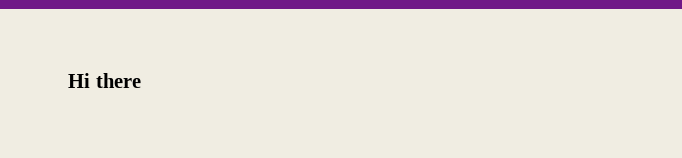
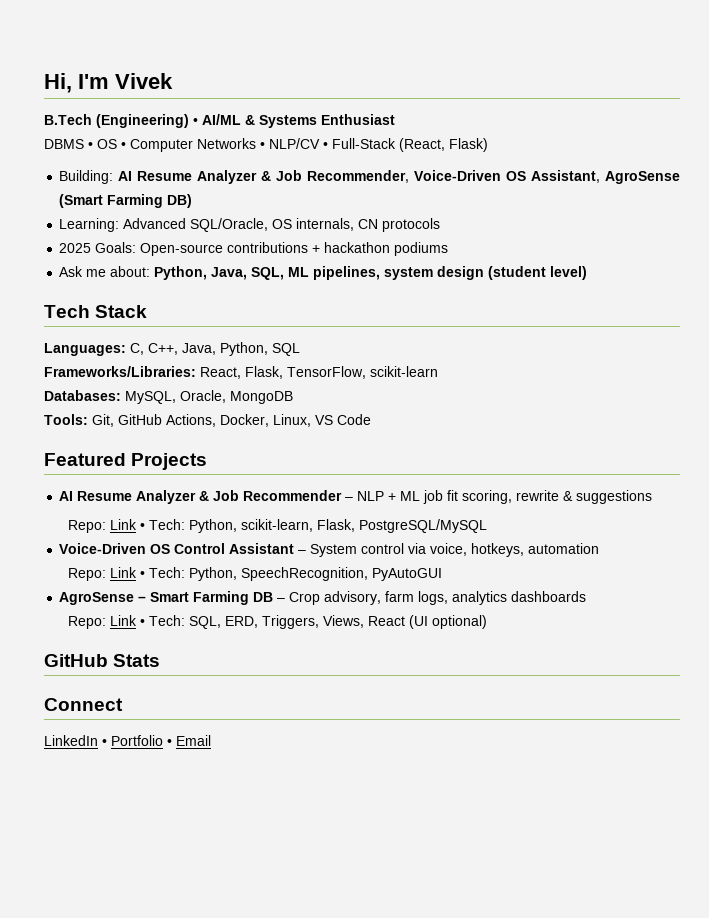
- Hi there
+ Hi, I'm Vivek
+ B.Tech (Engineering) • AI/ML & Systems Enthusiast
+ DBMS • OS • Computer Networks • NLP/CV • Full-Stack (React, Flask)
+ Building: AI Resume Analyzer & Job Recommender, Voice-Driven OS Assistant, AgroSense (Smart Farming DB)
+ Learning: Advanced SQL/Oracle, OS internals, CN protocols
+ 2025 Goals: Open-source contributions + hackathon podiums
+ Ask me about: Python, Java, SQL, ML pipelines, system design (student level)
+ Tech Stack
+ Languages: C, C++, Java, Python, SQL
+ Frameworks/Libraries: React, Flask, TensorFlow, scikit-learn
+ Databases: MySQL, Oracle, MongoDB
+ Tools: Git, GitHub Actions, Docker, Linux, VS Code
+ Featured Projects
+ AI Resume Analyzer & Job Recommender – NLP + ML job fit scoring, rewrite & suggestions
+ Repo: Link • Tech: Python, scikit-learn, Flask, PostgreSQL/MySQL
+ Voice-Driven OS Control Assistant – System control via voice, hotkeys, automation
+ Repo: Link • Tech: Python, SpeechRecognition, PyAutoGUI
+ AgroSense – Smart Farming DB – Crop advisory, farm logs, analytics dashboards
+ Repo: Link • Tech: SQL, ERD, Triggers, Views, React (UI optional)
+ GitHub Stats
+ Connect
+ LinkedIn • Portfolio • Email

